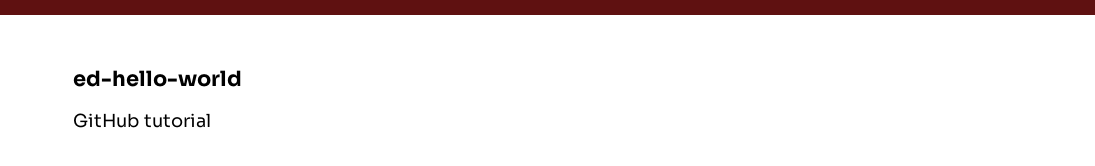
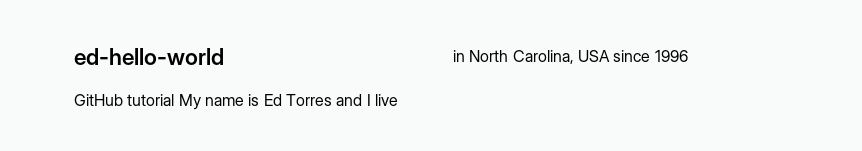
- GitHub tutorial
+ GitHub tutorial My name is Ed Torres and I live in North Carolina, USA since 1996

